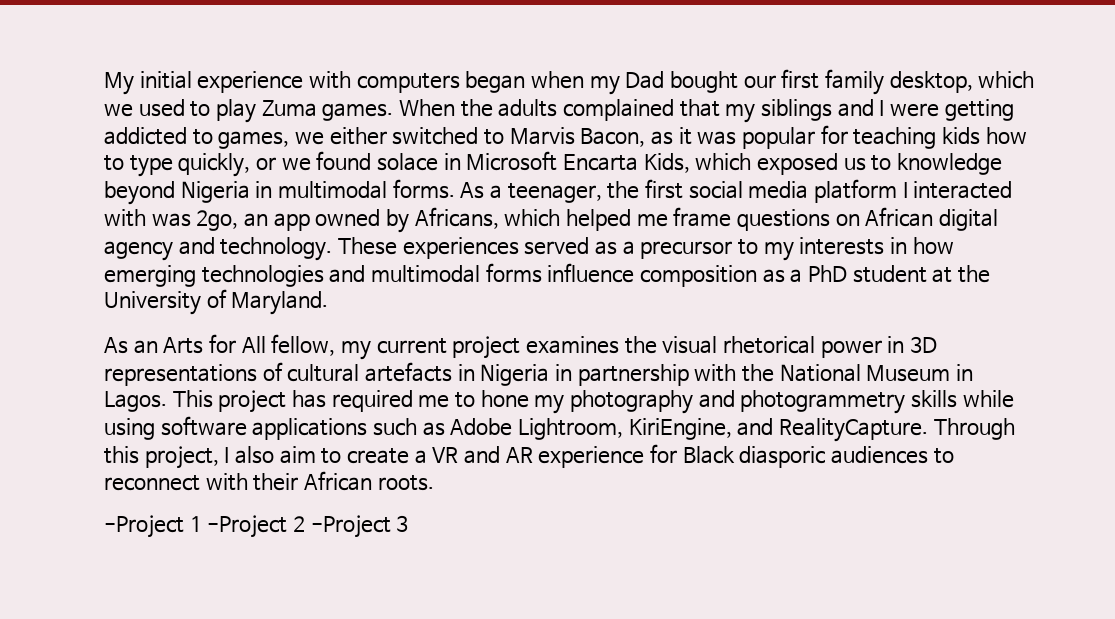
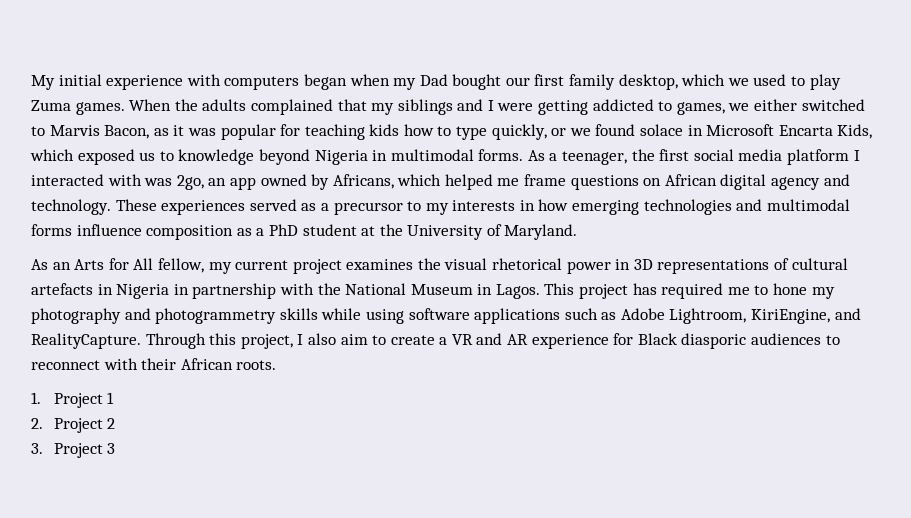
- -Project 1 -Project 2 -Project 3
+ 1. Project 1
+ 2. Project 2
+ 3. Project 3

